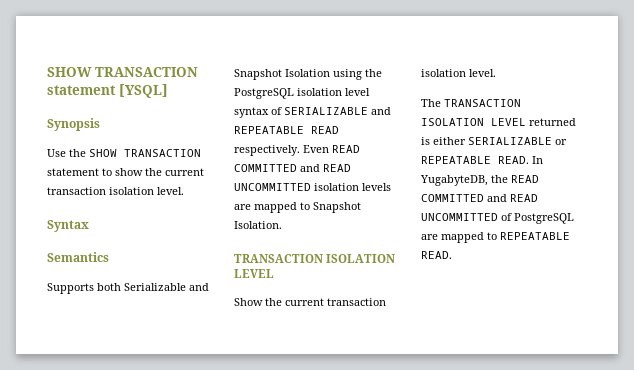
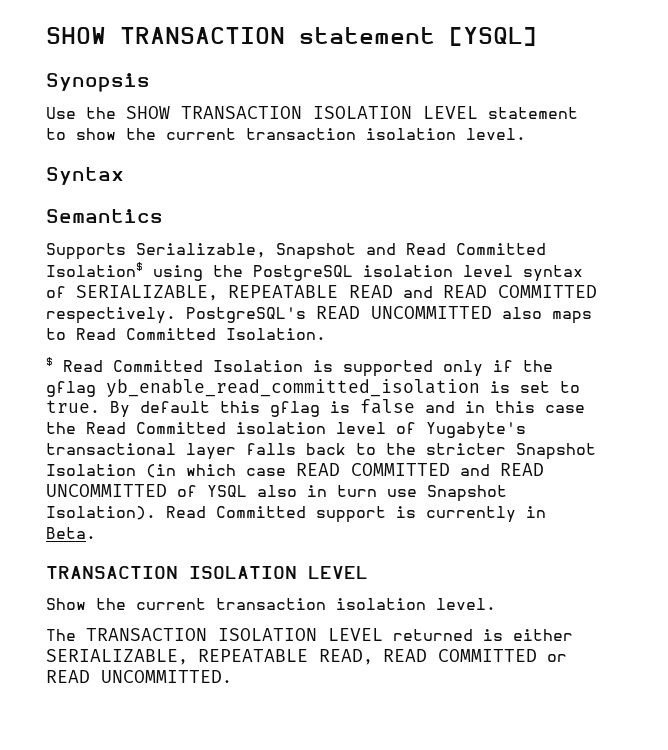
- Use the SHOW TRANSACTION statement to show the current transaction isolation level.
+ Use the SHOW TRANSACTION ISOLATION LEVEL statement to show the current transaction isolation level.
- Supports both Serializable and Snapshot Isolation using the PostgreSQL isolation level syntax of SERIALIZABLE and REPEATABLE READ respectively. Even READ COMMITTED and READ UNCOMMITTED isolation levels are mapped to Snapshot Isolation.
+ Supports Serializable, Snapshot and Read Committed Isolation$ using the PostgreSQL isolation level syntax of SERIALIZABLE, REPEATABLE READ and READ COMMITTED respectively. PostgreSQL's READ UNCOMMITTED also maps to Read Committed Isolation.
+ $ Read Committed Isolation is supported only if the gflag yb_enable_read_committed_isolation is set to true. By default this gflag is false and in this case the Read Committed isolation level of Yugabyte's transactional layer falls back to the stricter Snapshot Isolation (in which case READ COMMITTED and READ UNCOMMITTED of YSQL also in turn use Snapshot Isolation). Read Committed support is currently in Beta.
- The TRANSACTION ISOLATION LEVEL returned is either SERIALIZABLE or REPEATABLE READ. In YugabyteDB, the READ COMMITTED and READ UNCOMMITTED of PostgreSQL are mapped to REPEATABLE READ.
+ The TRANSACTION ISOLATION LEVEL returned is either SERIALIZABLE, REPEATABLE READ, READ COMMITTED or READ UNCOMMITTED.

